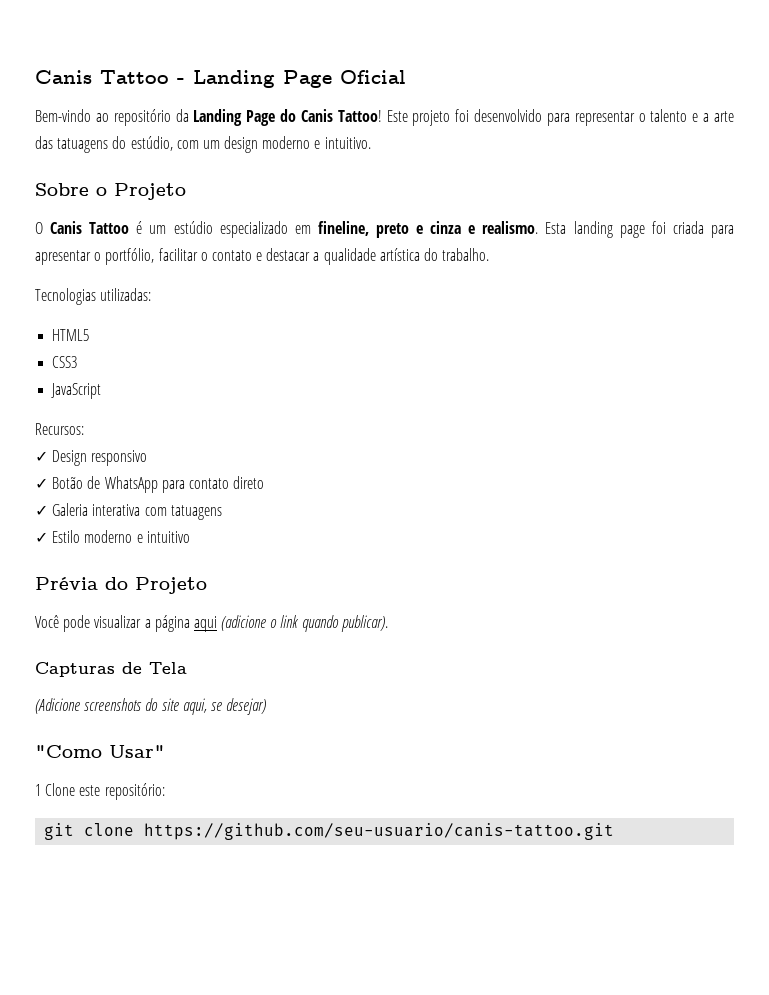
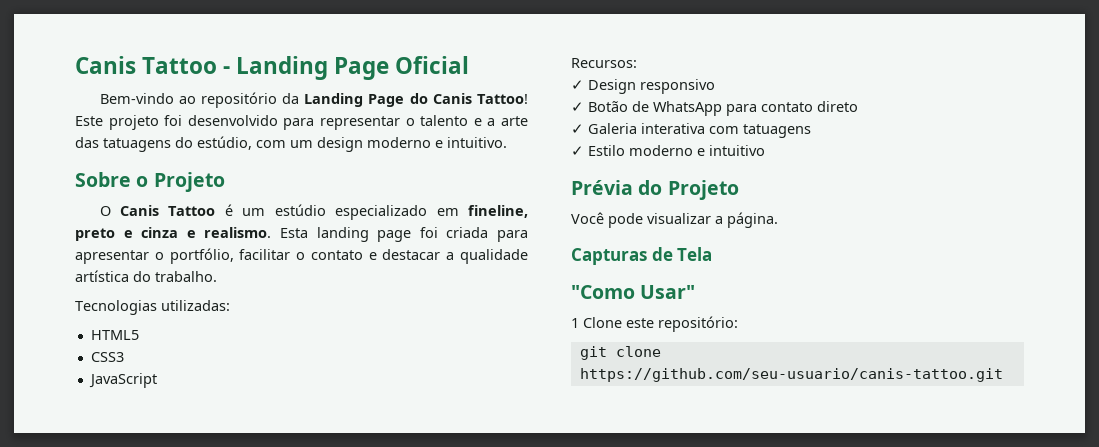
- Você pode visualizar a página aqui (adicione o link quando publicar).
+ Você pode visualizar a página.
  Capturas de Tela
- (Adicione screenshots do site aqui, se desejar)

